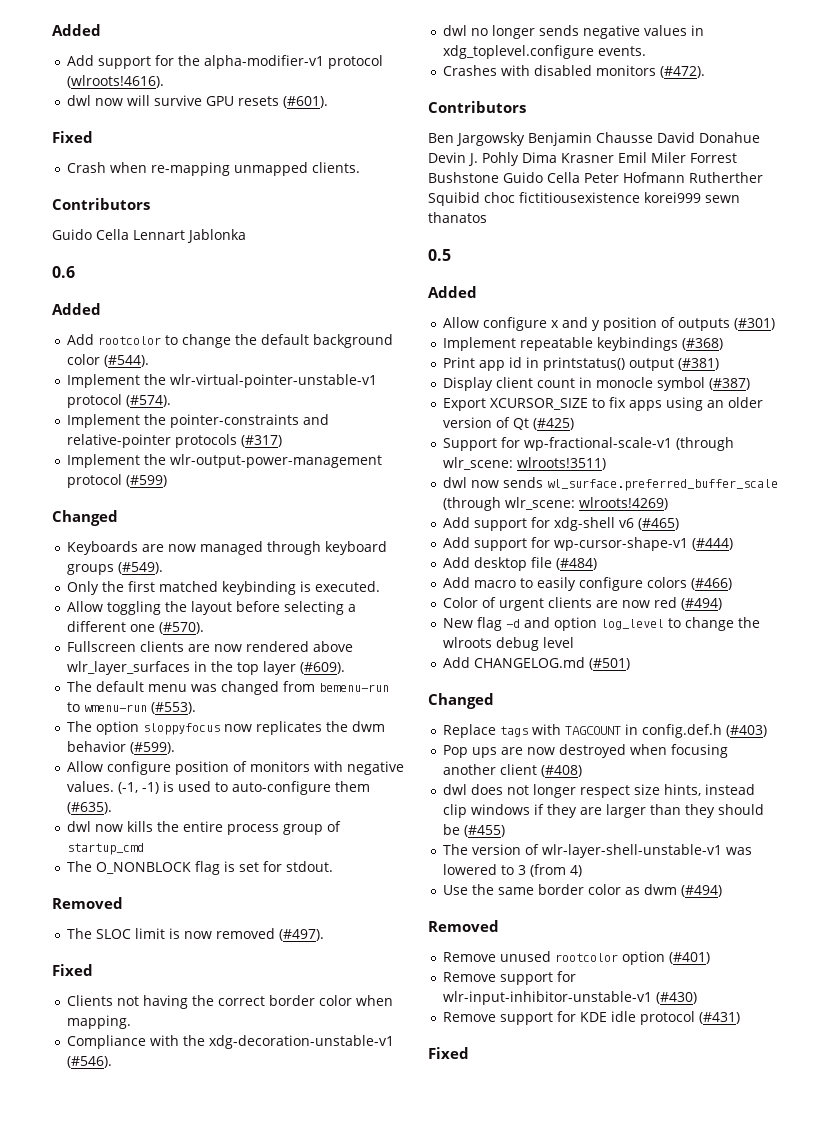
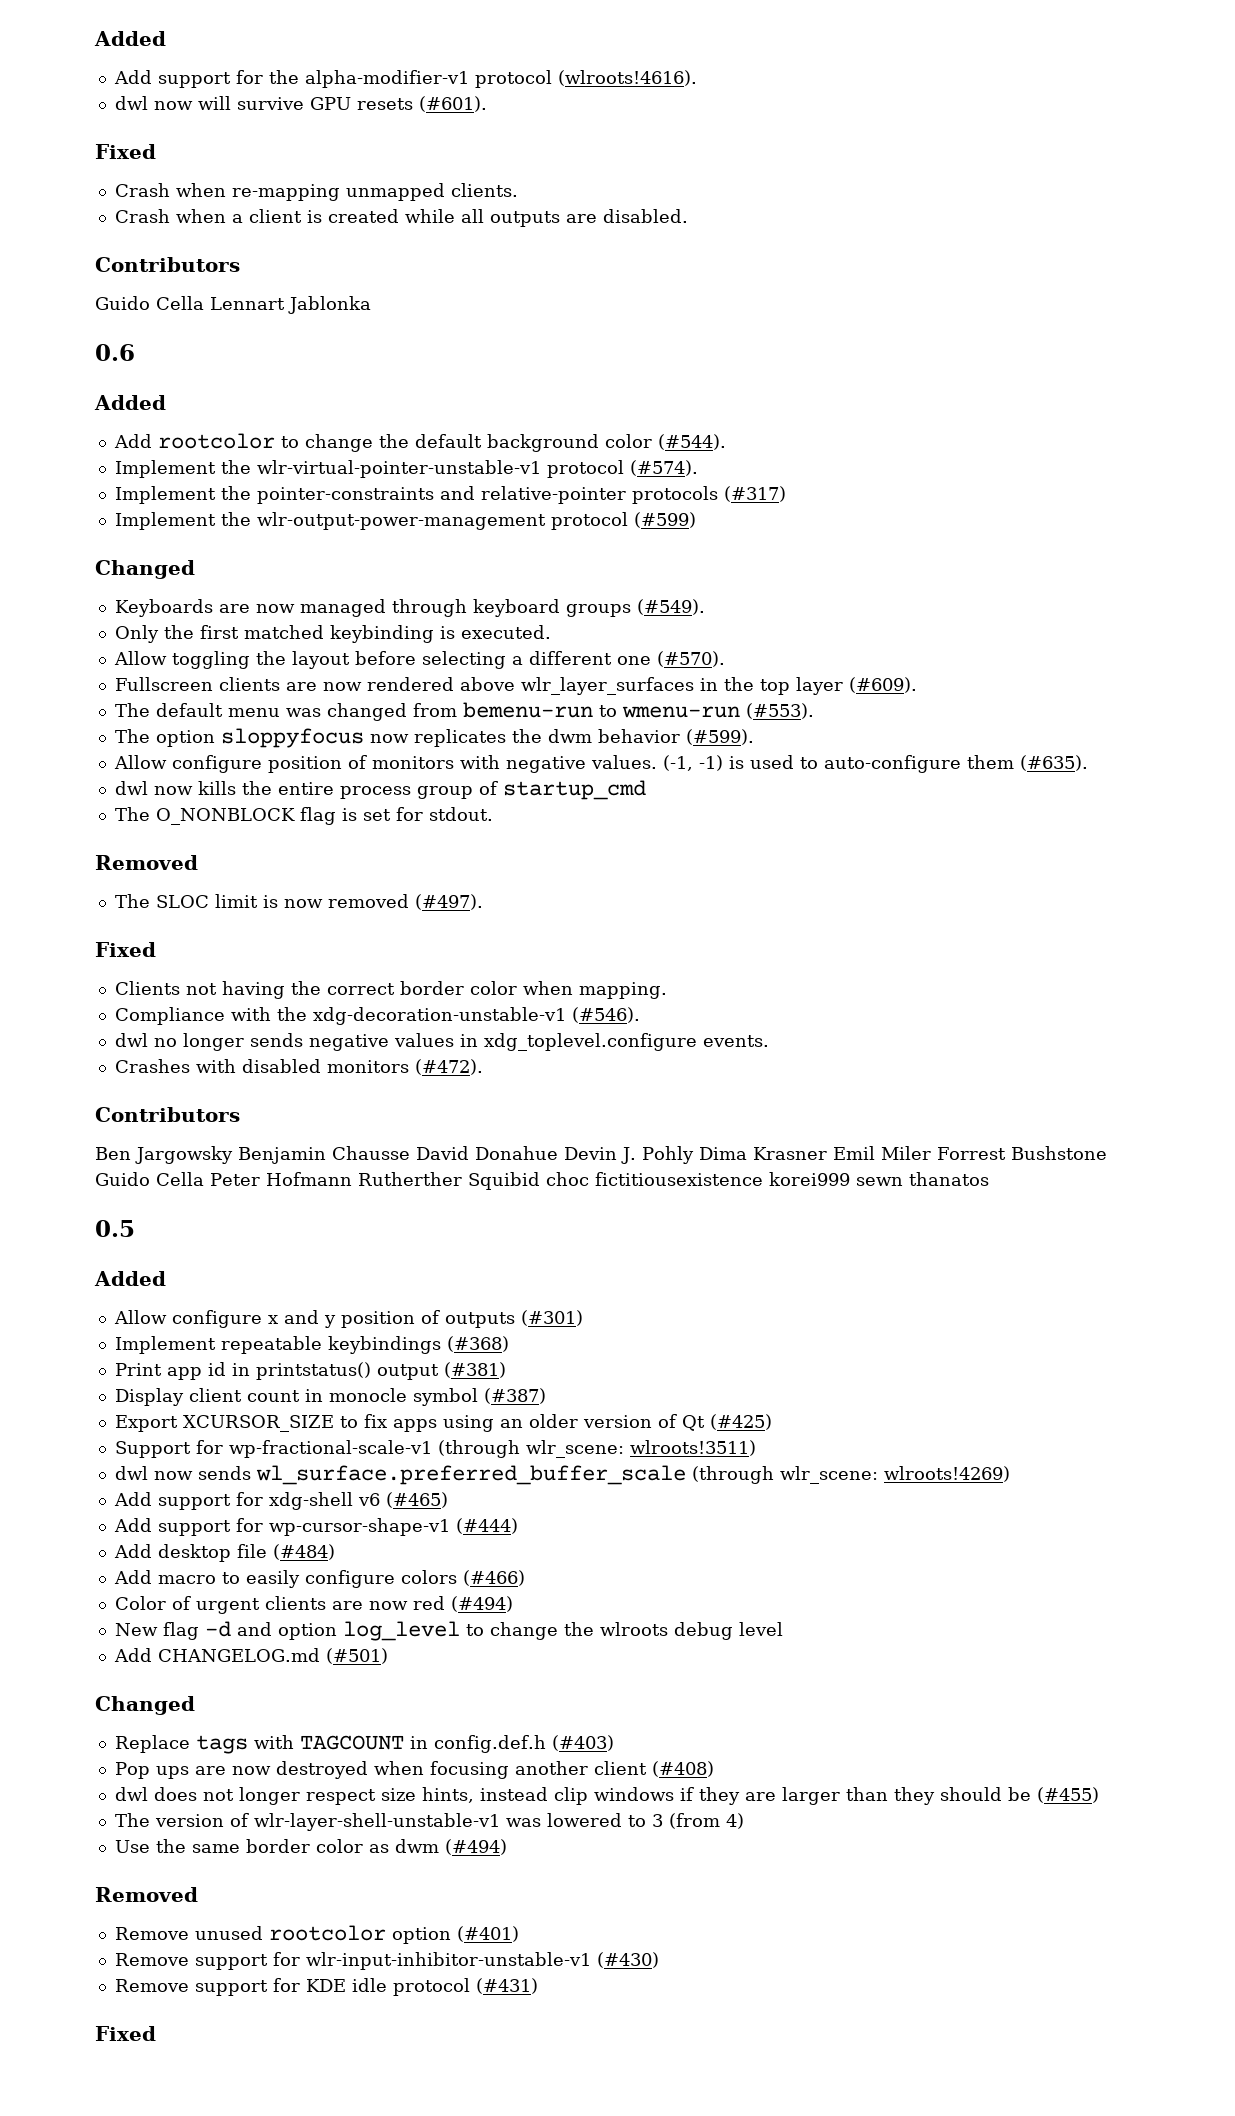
+ Crash when a client is created while all outputs are disabled.

